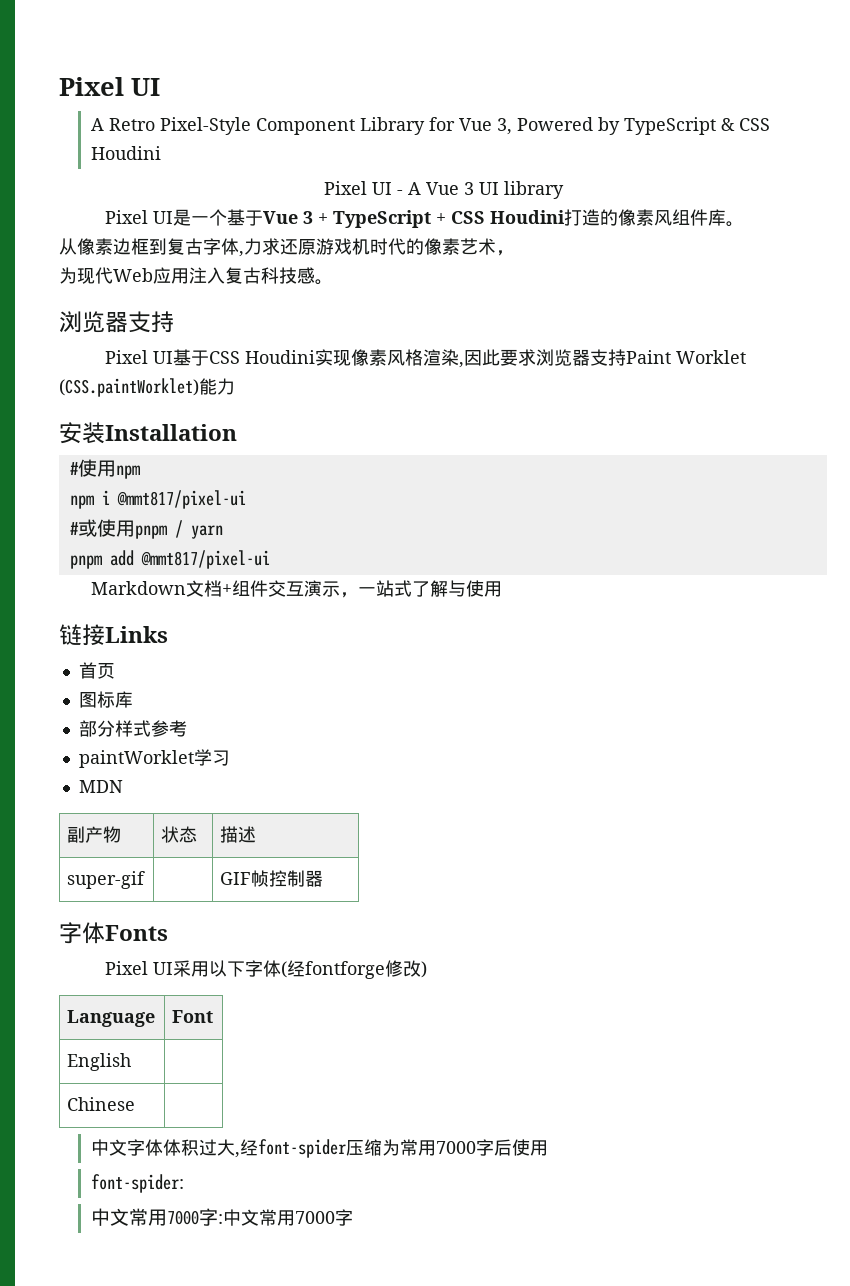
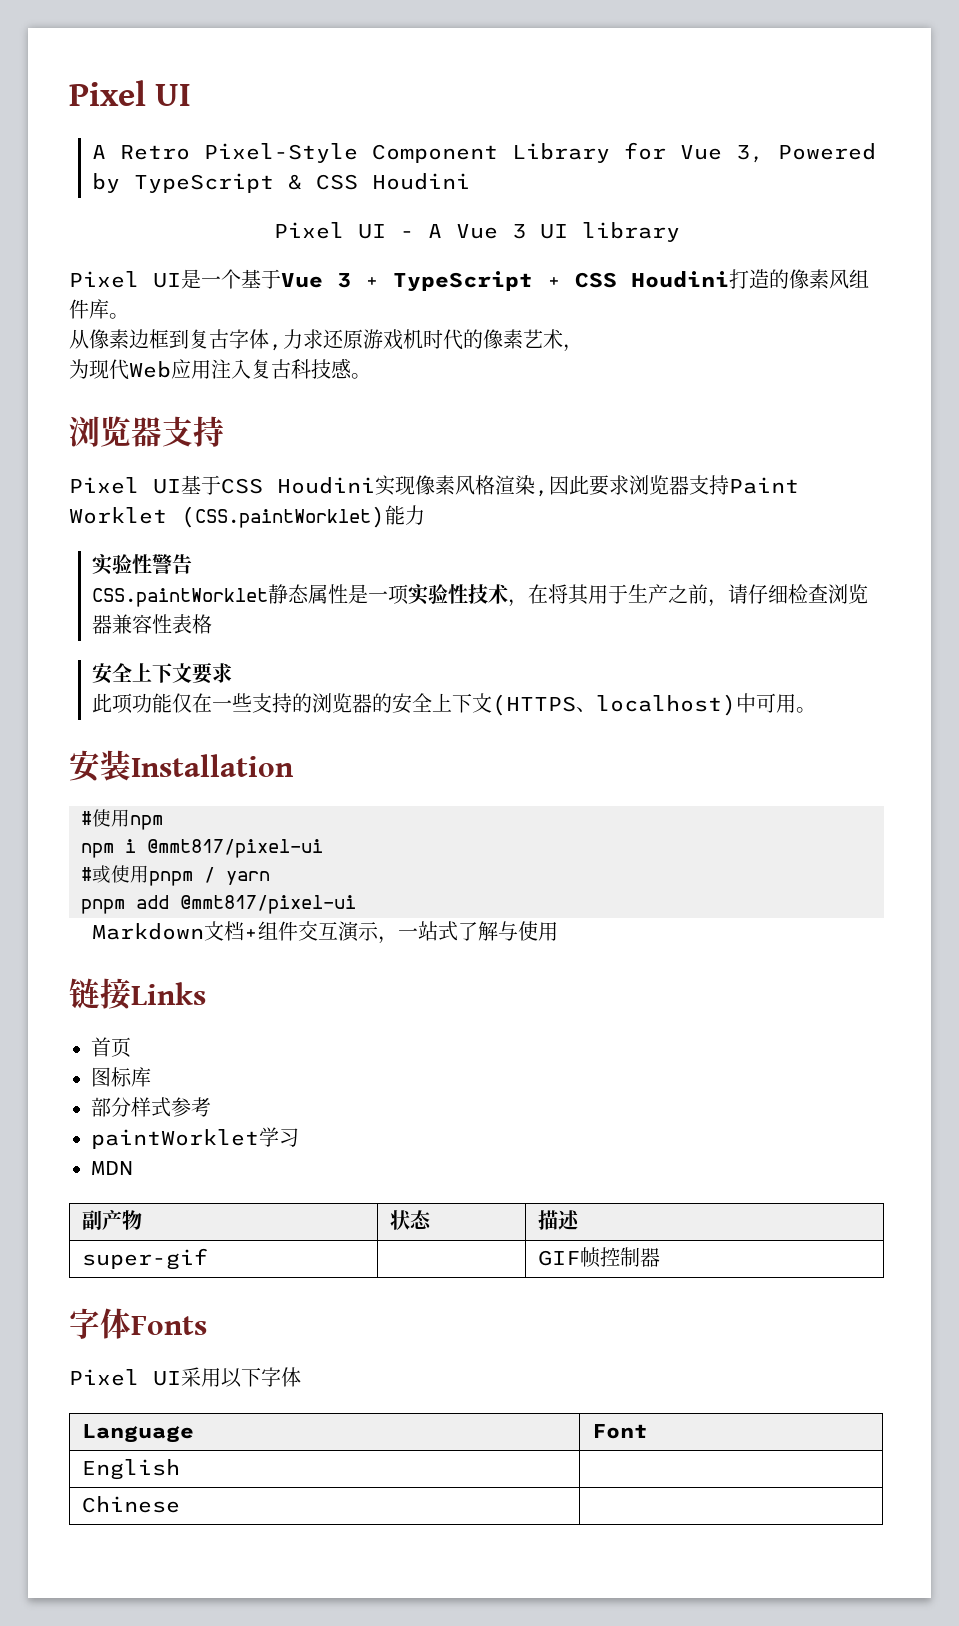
+ 实验性警告
+ CSS.paintWorklet静态属性是一项实验性技术，在将其用于生产之前，请仔细检查浏览器兼容性表格
+ 安全上下文要求
+ 此项功能仅在一些支持的浏览器的安全上下文(HTTPS、localhost)中可用。
- Pixel UI采用以下字体(经fontforge修改)
+ Pixel UI采用以下字体
- 中文字体体积过大,经font-spider压缩为常用7000字后使用
- font-spider:
- 中文常用7000字:中文常用7000字

